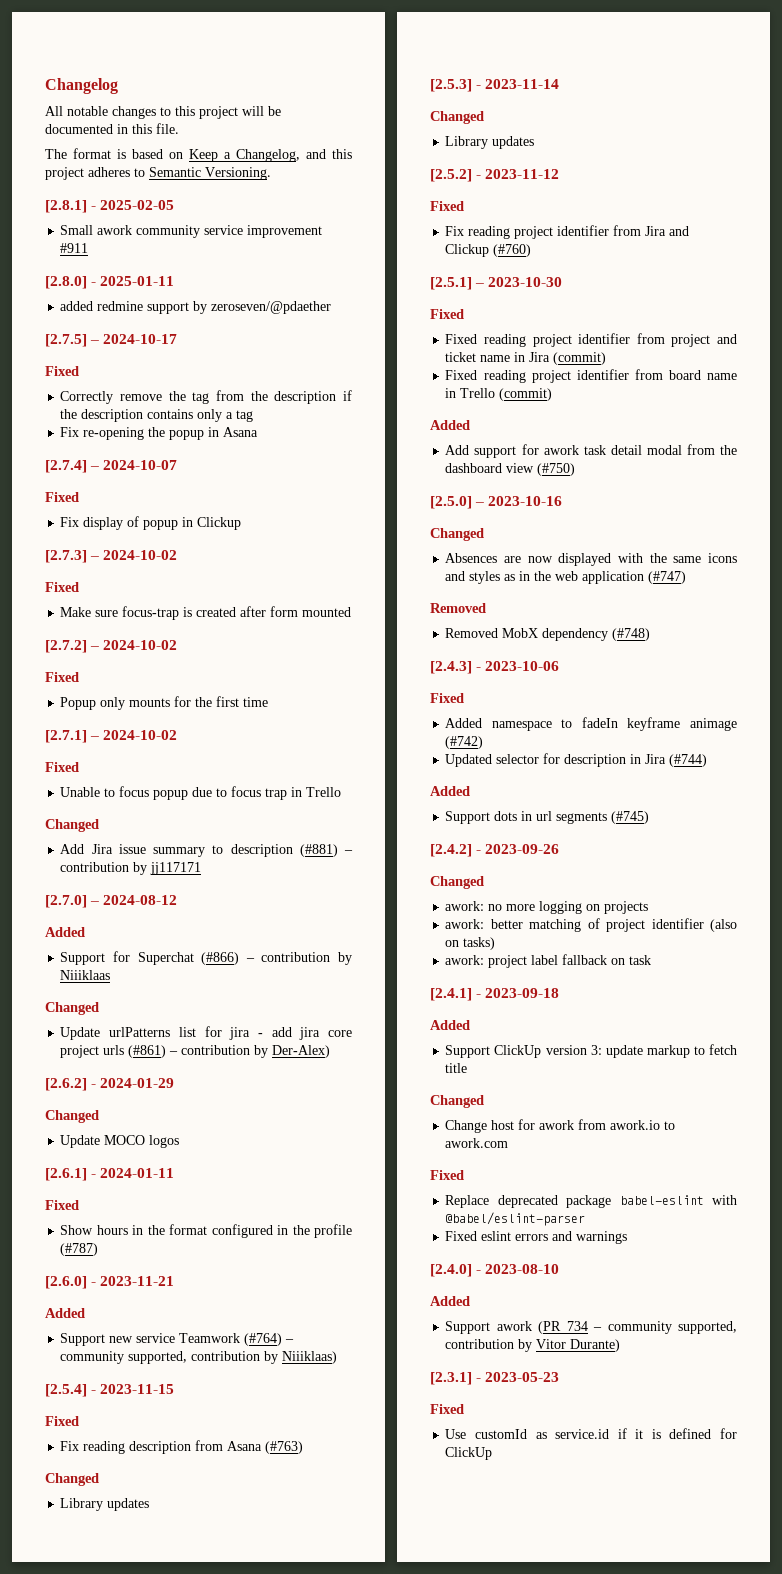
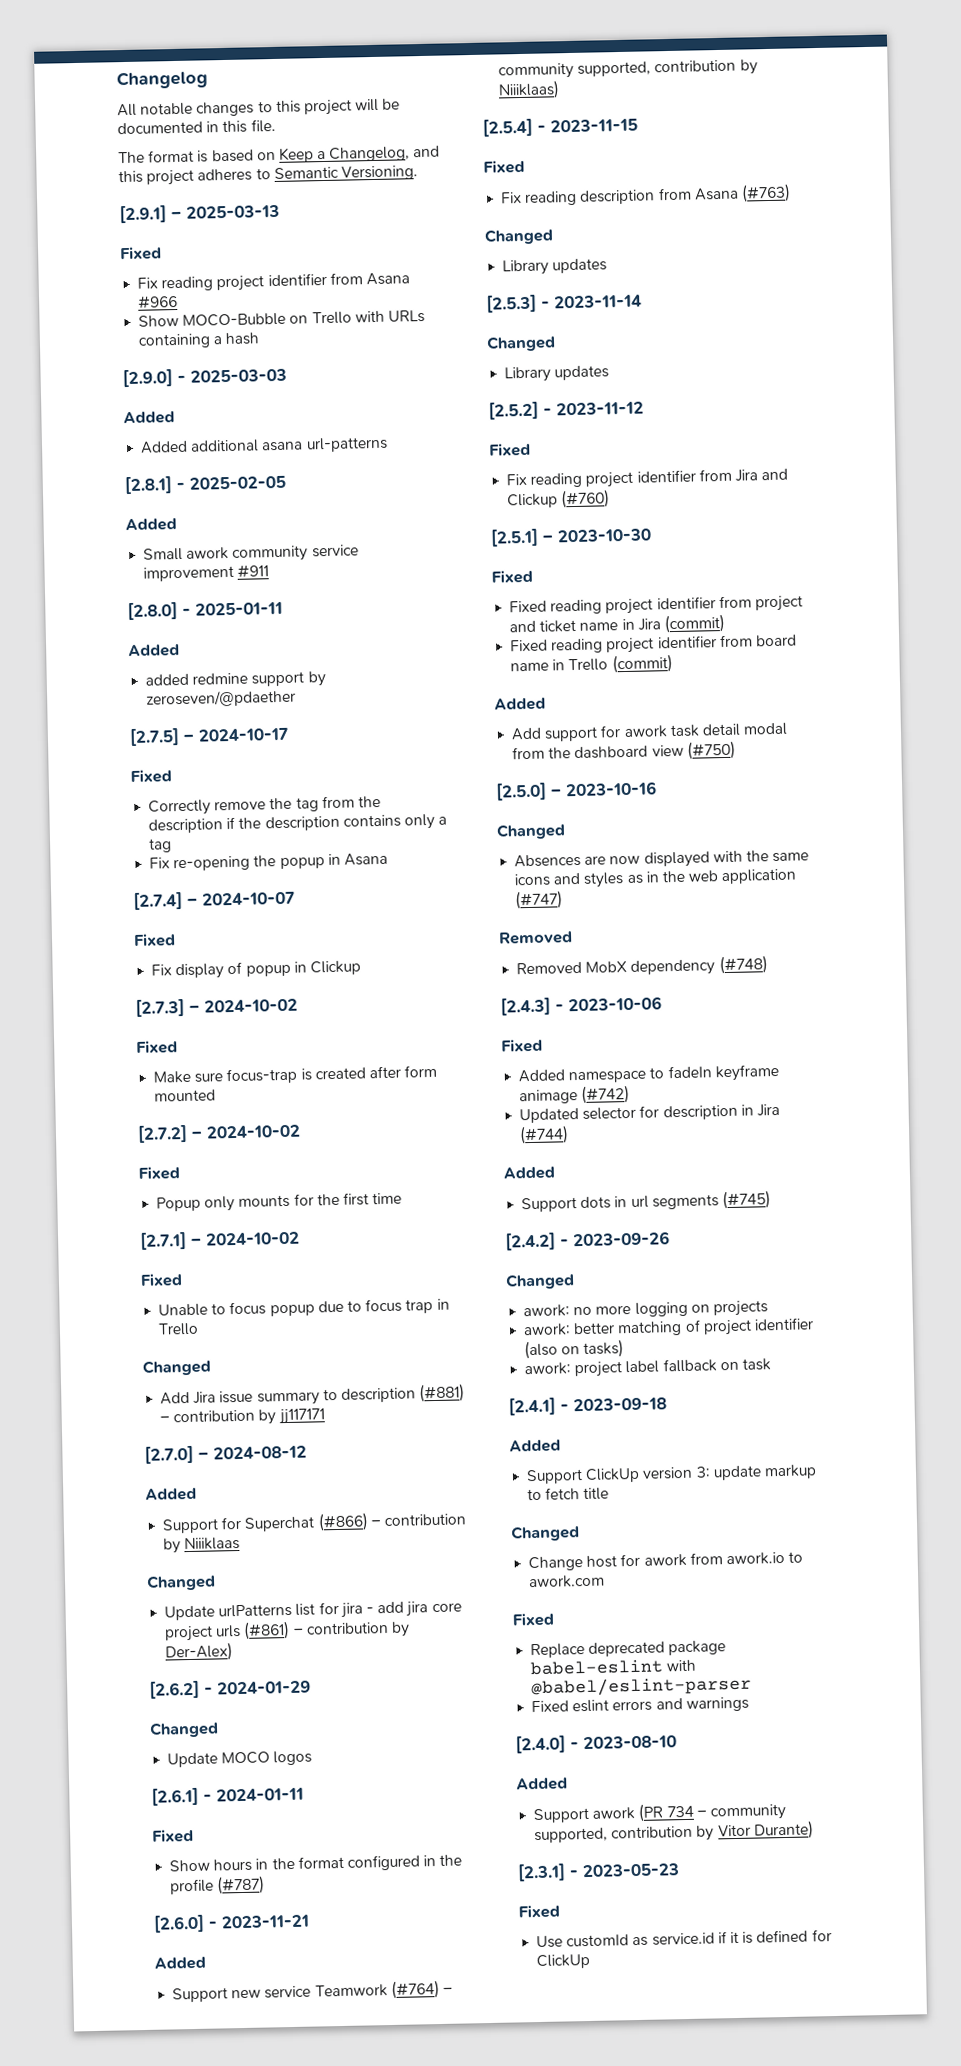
+ [2.9.1] – 2025-03-13
+ Fixed
+ Fix reading project identifier from Asana #966
+ Show MOCO-Bubble on Trello with URLs containing a hash
+ [2.9.0] - 2025-03-03
+ Added
+ Added additional asana url-patterns
  [2.8.1] - 2025-02-05
+ Added
  [2.8.0] - 2025-01-11
+ Added

